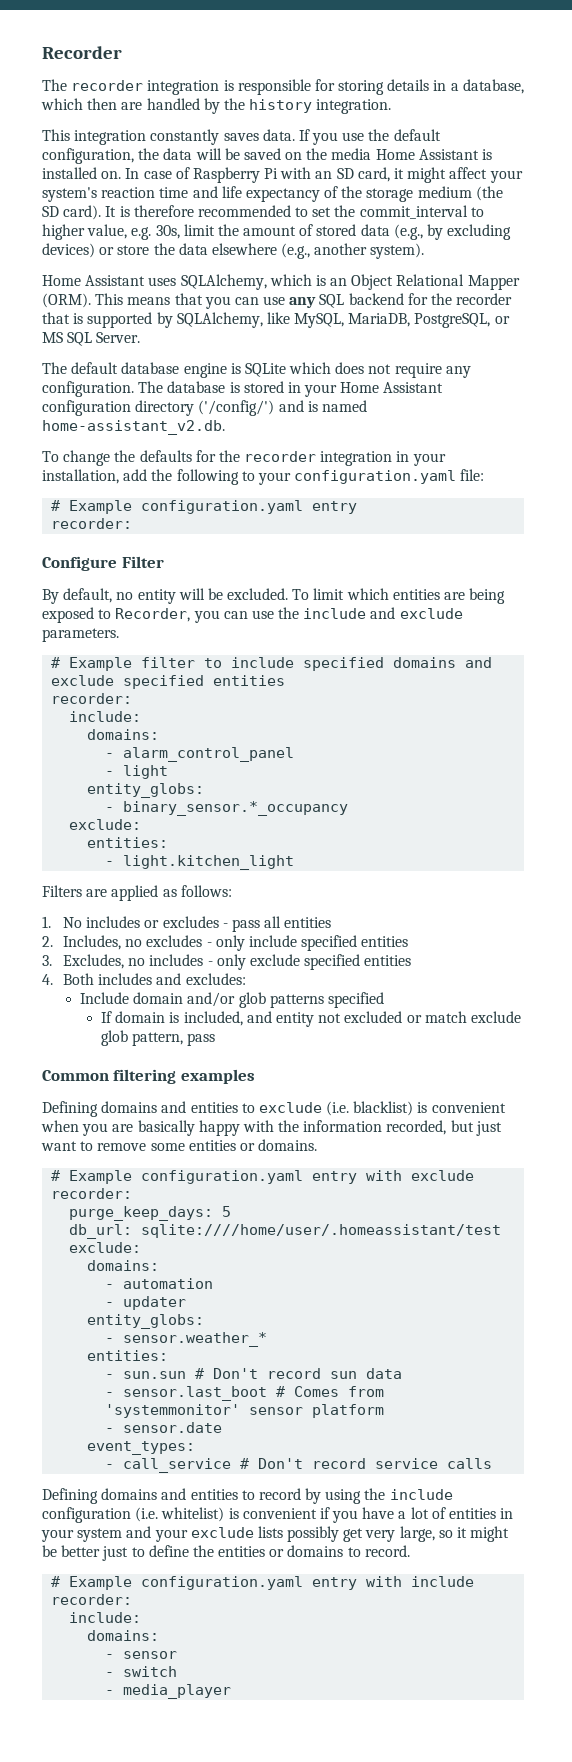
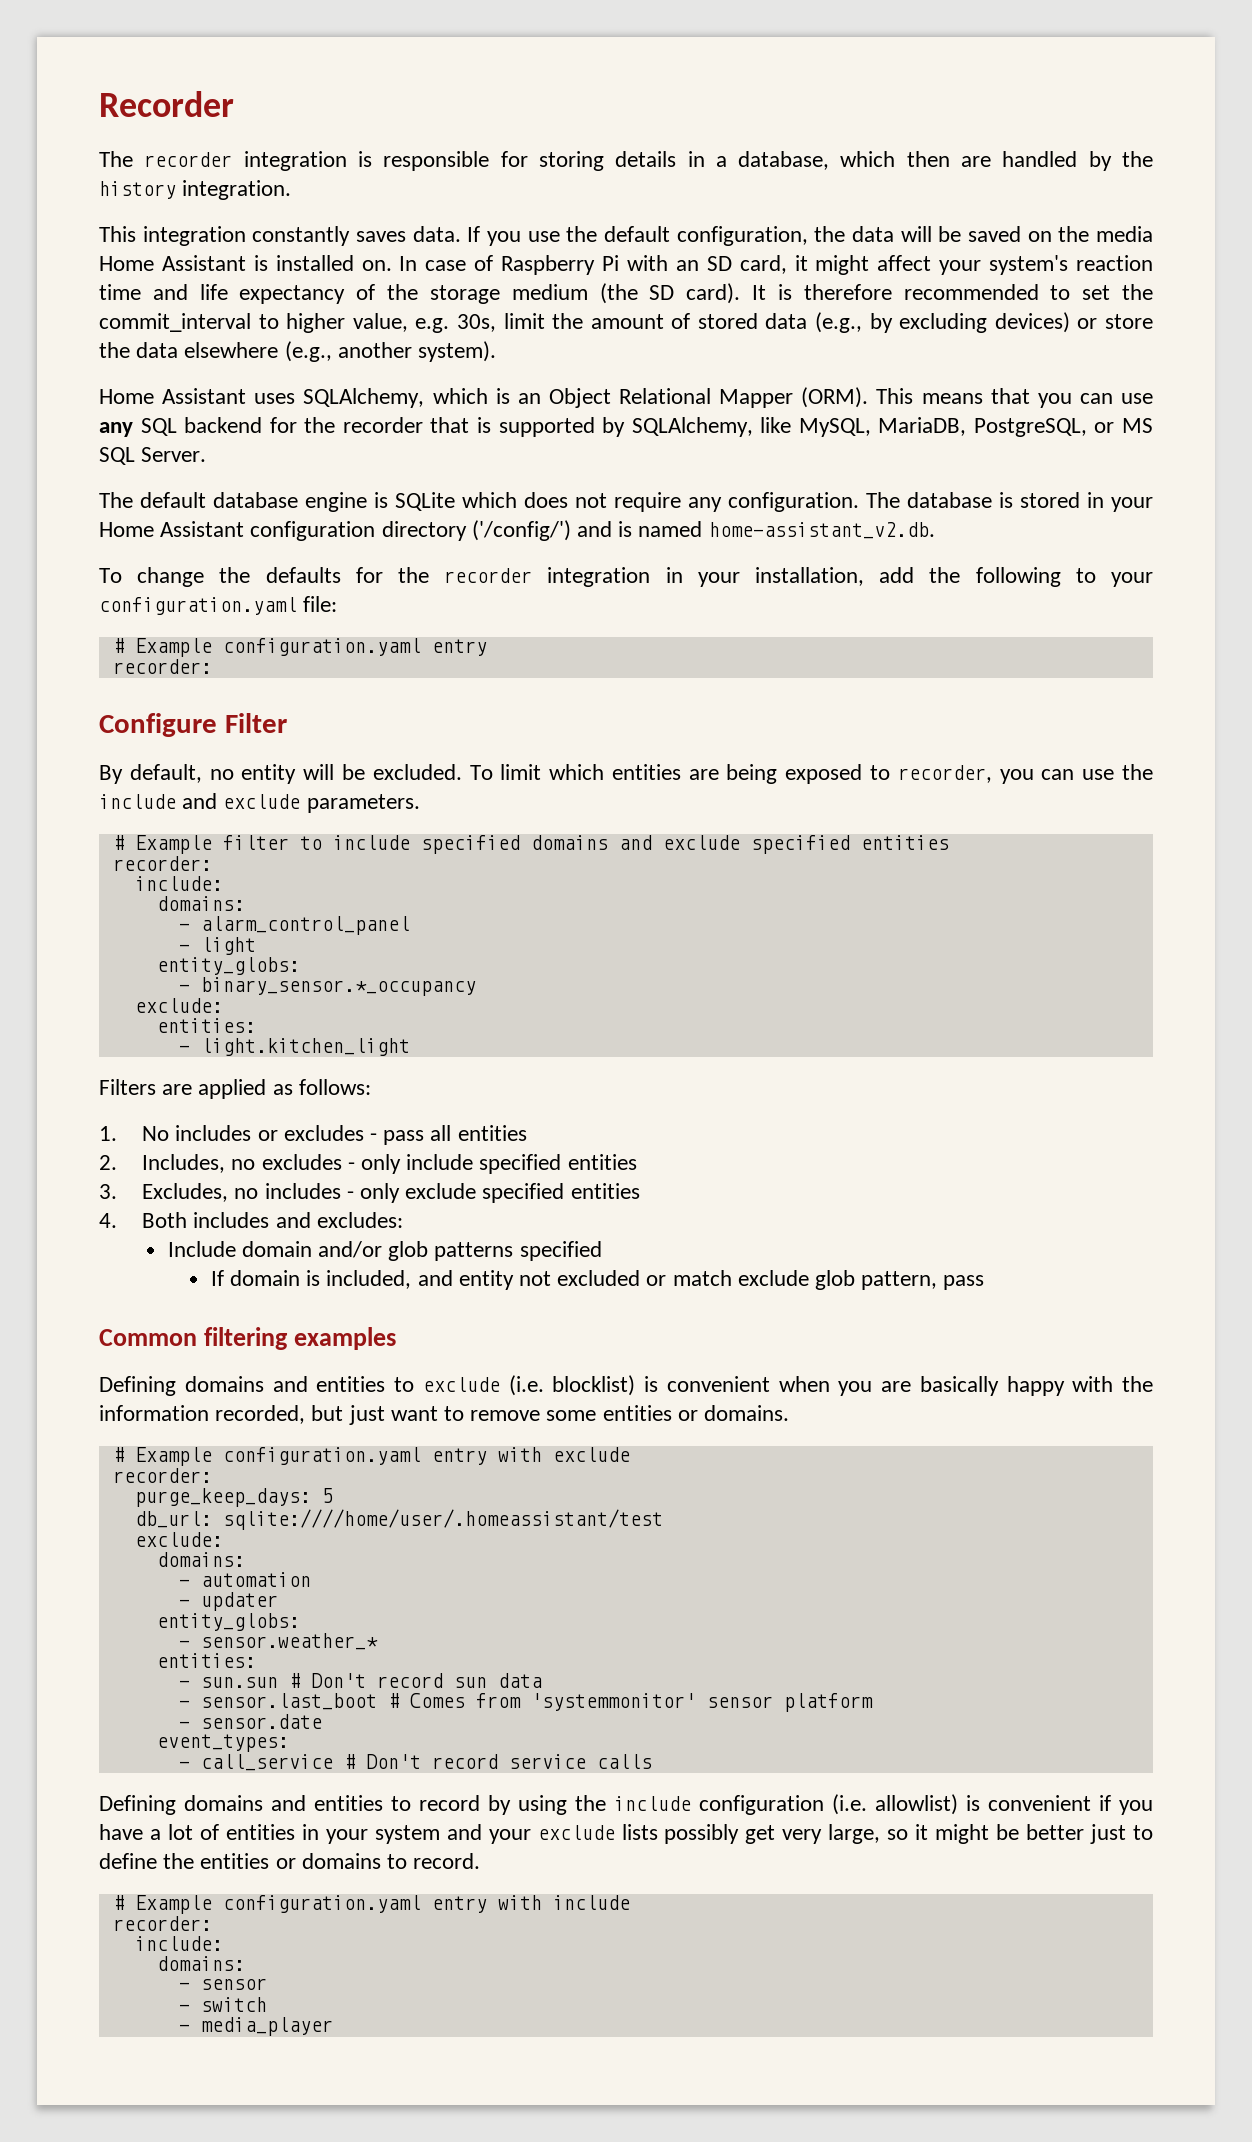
- To limit which entities are being exposed to Recorder, you can use the include and exclude parameters.
+ To limit which entities are being exposed to recorder, you can use the include and exclude parameters.
- Defining domains and entities to exclude (i.e. blacklist) is convenient when you are basically happy with the information recorded, but just want to remove some entities or domains.
+ Defining domains and entities to exclude (i.e. blocklist) is convenient when you are basically happy with the information recorded, but just want to remove some entities or domains.
- Defining domains and entities to record by using the include configuration (i.e. whitelist) is convenient if you have a lot of entities in your system and your exclude lists possibly get very large, so it might be better just to define the entities or domains to record.
+ Defining domains and entities to record by using the include configuration (i.e. allowlist) is convenient if you have a lot of entities in your system and your exclude lists possibly get very large, so it might be better just to define the entities or domains to record.

